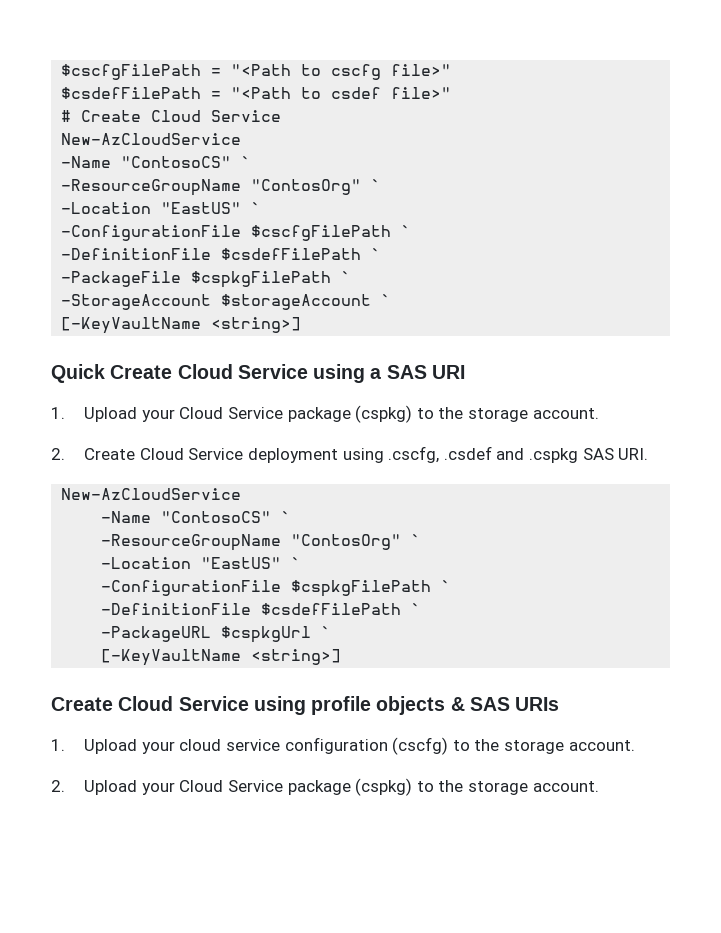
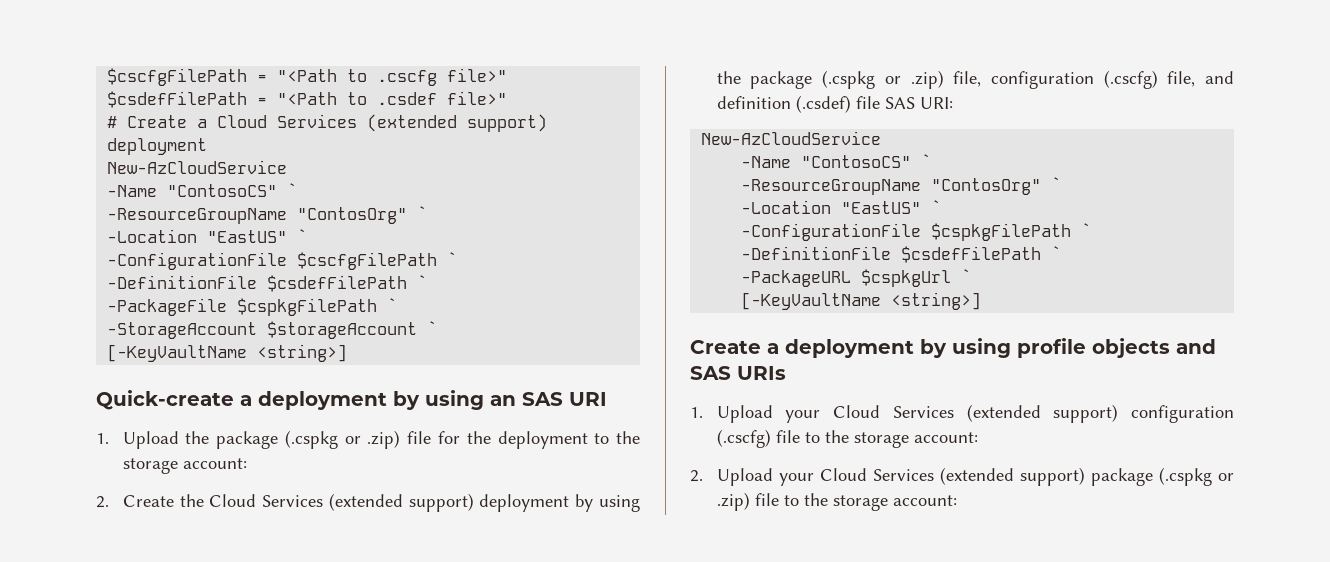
- $cscfgFilePath = "<Path to cscfg file>"
+ $cscfgFilePath = "<Path to .cscfg file>"
- $csdefFilePath = "<Path to csdef file>"
+ $csdefFilePath = "<Path to .csdef file>"
- # Create Cloud Service
+ # Create a Cloud Services (extended support) deployment
- Quick Create Cloud Service using a SAS URI
- 1. Upload your Cloud Service package (cspkg) to the storage account.
+ Quick-create a deployment by using an SAS URI
+ 1. Upload the package (.cspkg or .zip) file for the deployment to the storage account:
- 2. Create Cloud Service deployment using .cscfg, .csdef and .cspkg SAS URI.
+ 2. Create the Cloud Services (extended support) deployment by using the package (.cspkg or .zip) file, configuration (.cscfg) file, and definition (.csdef) file SAS URI:
- Create Cloud Service using profile objects & SAS URIs
+ Create a deployment by using profile objects and SAS URIs
- 1. Upload your cloud service configuration (cscfg) to the storage account.
+ 1. Upload your Cloud Services (extended support) configuration (.cscfg) file to the storage account:
- 2. Upload your Cloud Service package (cspkg) to the storage account.
+ 2. Upload your Cloud Services (extended support) package (.cspkg or .zip) file to the storage account:

